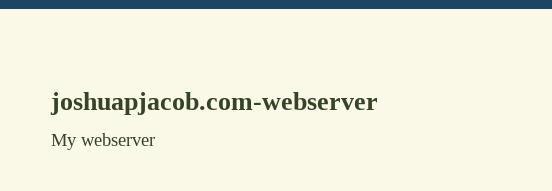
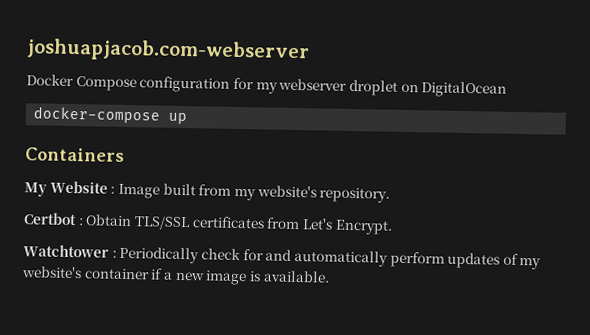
- My webserver
+ Docker Compose configuration for my webserver droplet on DigitalOcean
+ docker-compose up
+ Containers
+ My Website : Image built from my website's repository.
+ Certbot : Obtain TLS/SSL certificates from Let's Encrypt.
+ Watchtower : Periodically check for and automatically perform updates of my website's container if a new image is available.

